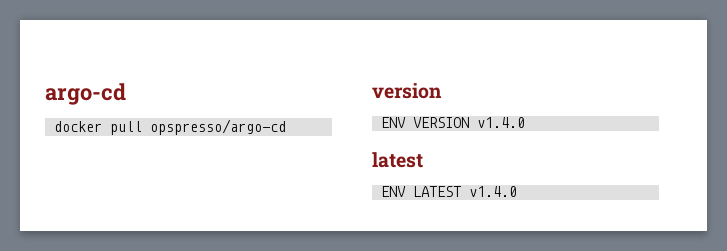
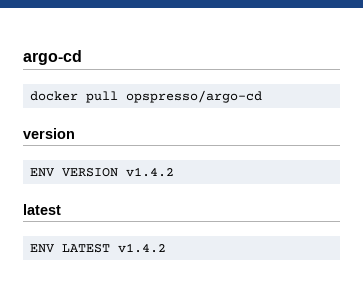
- ENV VERSION v1.4.0
+ ENV VERSION v1.4.2
- ENV LATEST v1.4.0
+ ENV LATEST v1.4.2

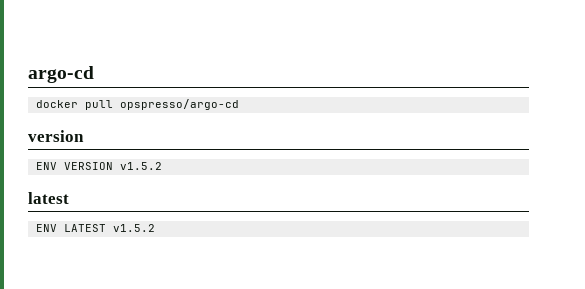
- ENV VERSION v1.4.2
+ ENV VERSION v1.5.2
- ENV LATEST v1.4.2
+ ENV LATEST v1.5.2

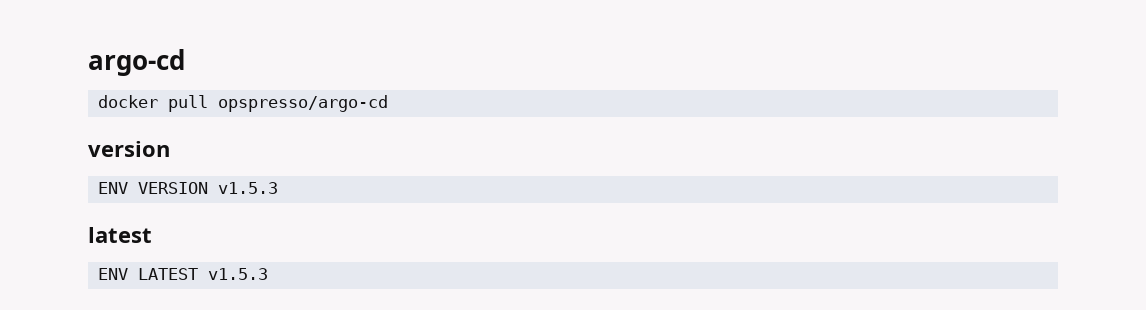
- ENV VERSION v1.5.2
+ ENV VERSION v1.5.3
- ENV LATEST v1.5.2
+ ENV LATEST v1.5.3

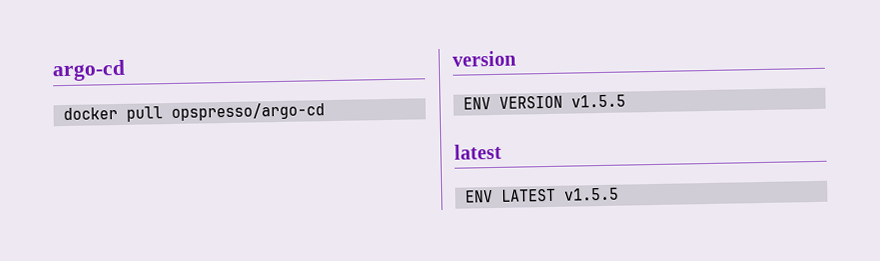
- ENV VERSION v1.5.3
+ ENV VERSION v1.5.5
- ENV LATEST v1.5.3
+ ENV LATEST v1.5.5

